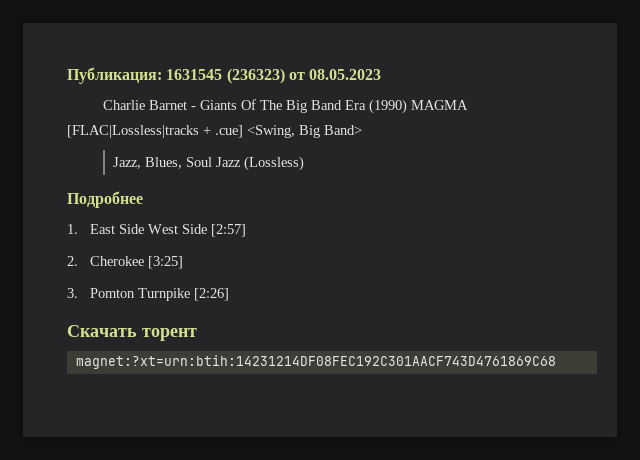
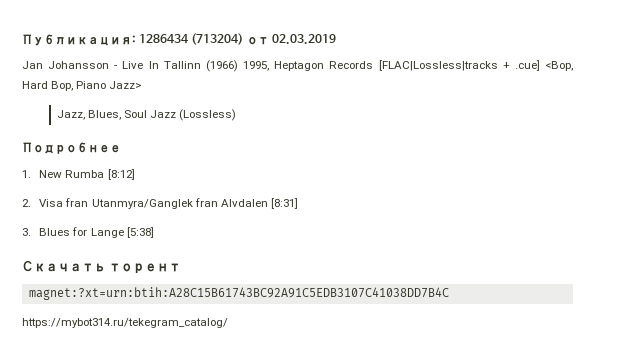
- Публикация: 1631545 (236323) от 08.05.2023
- Charlie Barnet - Giants Of The Big Band Era (1990) MAGMA [FLAC|Lossless|tracks + .cue] <Swing, Big Band>
+ Публикация: 1286434 (713204) от 02.03.2019
+ Jan Johansson - Live In Tallinn (1966) 1995, Heptagon Records [FLAC|Lossless|tracks + .cue] <Bop, Hard Bop, Piano Jazz>
- 1. East Side West Side [2:57]
- 2. Cherokee [3:25]
- 3. Pomton Turnpike [2:26]
+ 1. New Rumba [8:12]
+ 2. Visa fran Utanmyra/Ganglek fran Alvdalen [8:31]
+ 3. Blues for Lange [5:38]
- magnet:?xt=urn:btih:14231214DF08FEC192C301AACF743D4761869C68
+ magnet:?xt=urn:btih:A28C15B61743BC92A91C5EDB3107C41038DD7B4C
+ https://mybot314.ru/tekegram_catalog/

